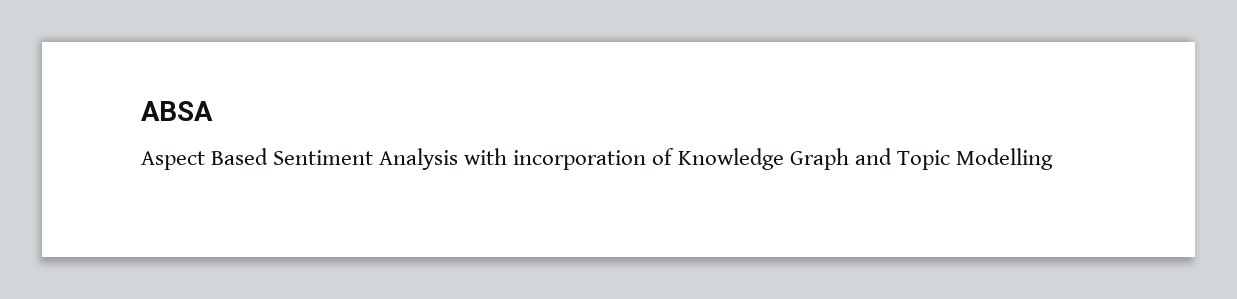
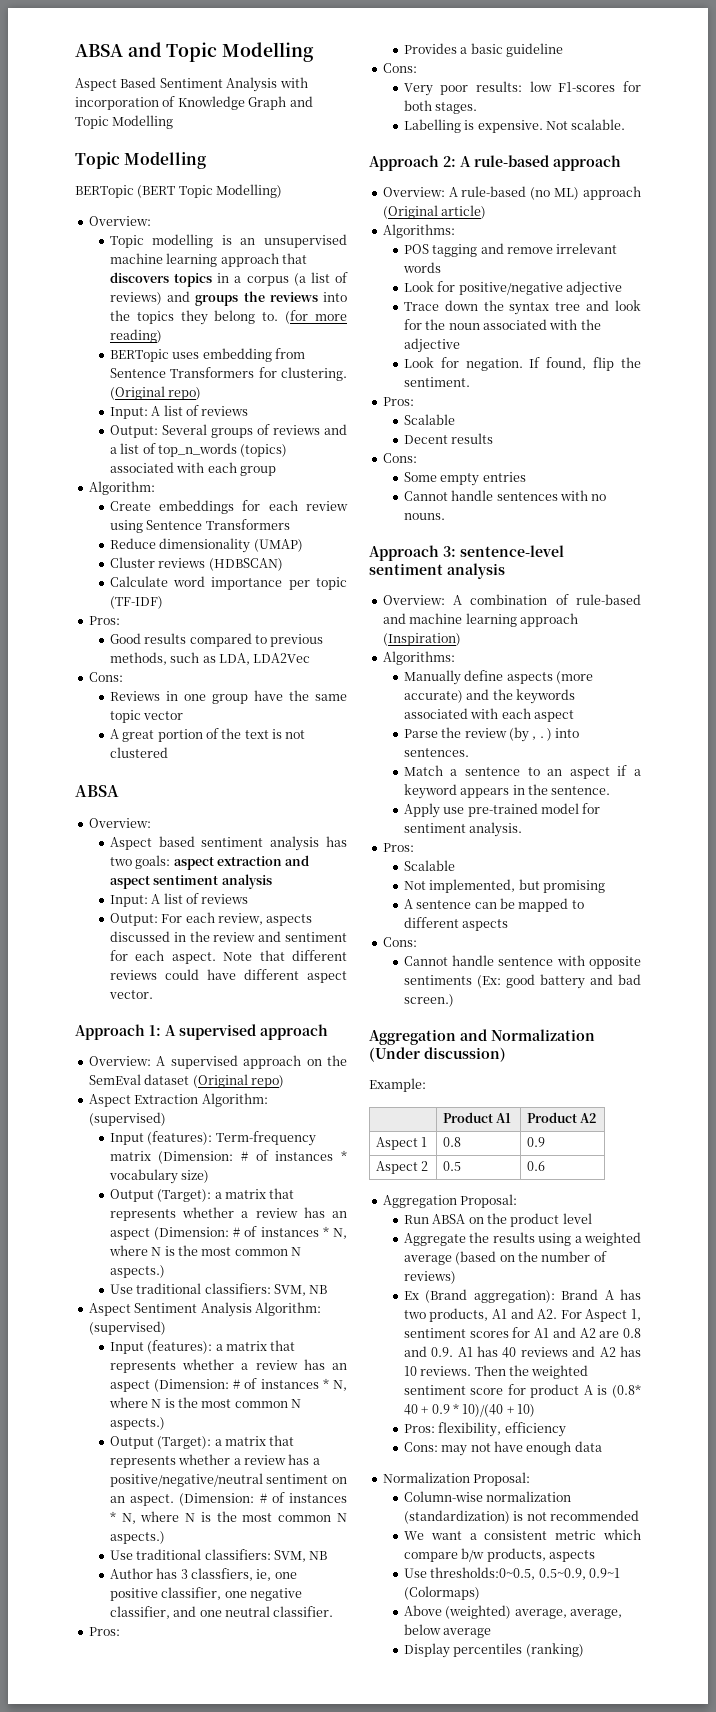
- ABSA
+ ABSA and Topic Modelling
  Aspect Based Sentiment Analysis with incorporation of Knowledge Graph and Topic Modelling
+ Topic Modelling
+ BERTopic (BERT Topic Modelling)
+ Overview:
+ Topic modelling is an unsupervised machine learning approach that discovers topics in a corpus (a list of reviews) and groups the reviews into the topics they belong to. (for more reading)
+ BERTopic uses embedding from Sentence Transformers for clustering. (Original repo)
+ Input: A list of reviews
+ Output: Several groups of reviews and a list of top_n_words (topics) associated with each group
+ Algorithm:
+ Create embeddings for each review using Sentence Transformers
+ Reduce dimensionality (UMAP)
+ Cluster reviews (HDBSCAN)
+ Calculate word importance per topic (TF-IDF)
+ Pros:
+ Good results compared to previous methods, such as LDA, LDA2Vec
+ Cons:
+ Reviews in one group have the same topic vector
+ A great portion of the text is not clustered
+ ABSA
+ Overview:
+ Aspect based sentiment analysis has two goals: aspect extraction and aspect sentiment analysis
+ Input: A list of reviews
+ Output: For each review, aspects discussed in the review and sentiment for each aspect. Note that different reviews could have different aspect vector.
+ Approach 1: A supervised approach
+ Overview: A supervised approach on the SemEval dataset (Original repo)
+ Aspect Extraction Algorithm: (supervised)
+ Input (features): Term-frequency matrix (Dimension: # of instances * vocabulary size)
+ Output (Target): a matrix that represents whether a review has an aspect (Dimension: # of instances * N, where N is the most common N aspects.)
+ Use traditional classifiers: SVM, NB
+ Aspect Sentiment Analysis Algorithm: (supervised)
+ Input (features): a matrix that represents whether a review has an aspect (Dimension: # of instances * N, where N is the most common N aspects.)
+ Output (Target): a matrix that represents whether a review has a positive/negative/neutral sentiment on an aspect. (Dimension: # of instances * N, where N is the most common N aspects.)
+ Use traditional classifiers: SVM, NB
+ Author has 3 classfiers, ie, one positive classifier, one negative classifier, and one neutral classifier.
+ Pros:
+ Provides a basic guideline
+ Cons:
+ Very poor results: low F1-scores for both stages.
+ Labelling is expensive. Not scalable.
+ Approach 2: A rule-based approach
+ Overview: A rule-based (no ML) approach (Original article)
+ Algorithms:
+ POS tagging and remove irrelevant words
+ Look for positive/negative adjective
+ Trace down the syntax tree and look for the noun associated with the adjective
+ Look for negation. If found, flip the sentiment.
+ Pros:
+ Scalable
+ Decent results
+ Cons:
+ Some empty entries
+ Cannot handle sentences with no nouns.
+ Approach 3: sentence-level sentiment analysis
+ Overview: A combination of rule-based and machine learning approach (Inspiration)
+ Algorithms:
+ Manually define aspects (more accurate) and the keywords associated with each aspect
+ Parse the review (by , . ) into sentences.
+ Match a sentence to an aspect if a keyword appears in the sentence.
+ Apply use pre-trained model for sentiment analysis.
+ Pros:
+ Scalable
+ Not implemented, but promising
+ A sentence can be mapped to different aspects
+ Cons:
+ Cannot handle sentence with opposite sentiments (Ex: good battery and bad screen.)
+ Aggregation and Normalization (Under discussion)
+ Example:
+ | Product A1 | Product A2
+ Aspect 1 | 0.8 | 0.9
+ Aspect 2 | 0.5 | 0.6
+ Aggregation Proposal:
+ Run ABSA on the product level
+ Aggregate the results using a weighted average (based on the number of reviews)
+ Ex (Brand aggregation): Brand A has two products, A1 and A2. For Aspect 1, sentiment scores for A1 and A2 are 0.8 and 0.9. A1 has 40 reviews and A2 has 10 reviews. Then the weighted sentiment score for product A is (0.8* 40 + 0.9 * 10)/(40 + 10)
+ Pros: flexibility, efficiency
+ Cons: may not have enough data
+ Normalization Proposal:
+ Column-wise normalization (standardization) is not recommended
+ We want a consistent metric which compare b/w products, aspects
+ Use thresholds:0~0.5, 0.5~0.9, 0.9~1 (Colormaps)
+ Above (weighted) average, average, below average
+ Display percentiles (ranking)

